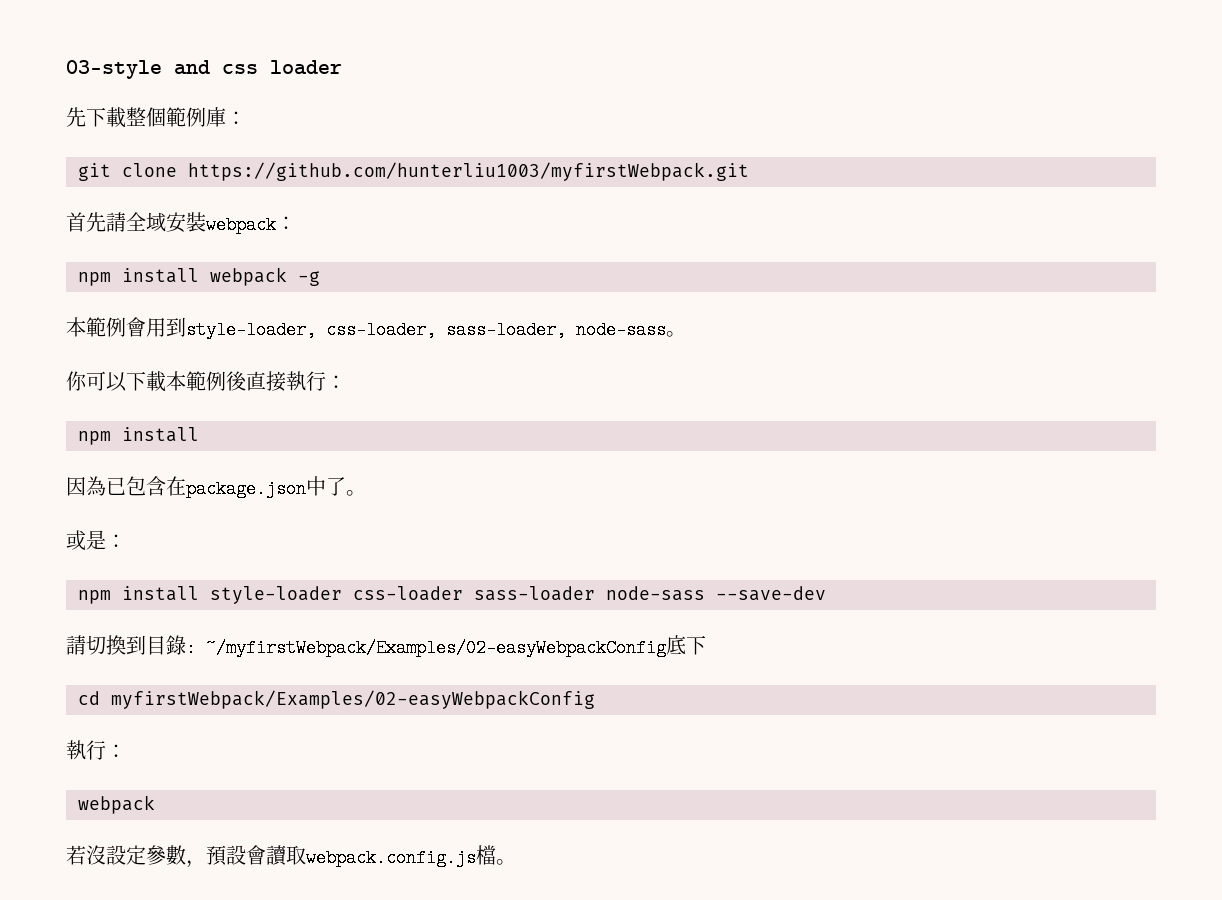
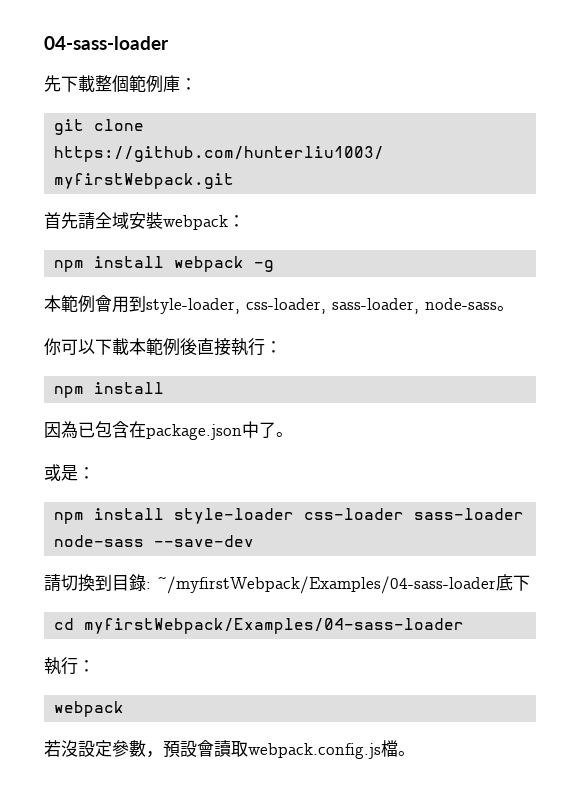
- 03-style and css loader
+ 04-sass-loader
- 請切換到目錄: ~/myfirstWebpack/Examples/02-easyWebpackConfig底下
+ 請切換到目錄: ~/myfirstWebpack/Examples/04-sass-loader底下
- cd myfirstWebpack/Examples/02-easyWebpackConfig
+ cd myfirstWebpack/Examples/04-sass-loader

